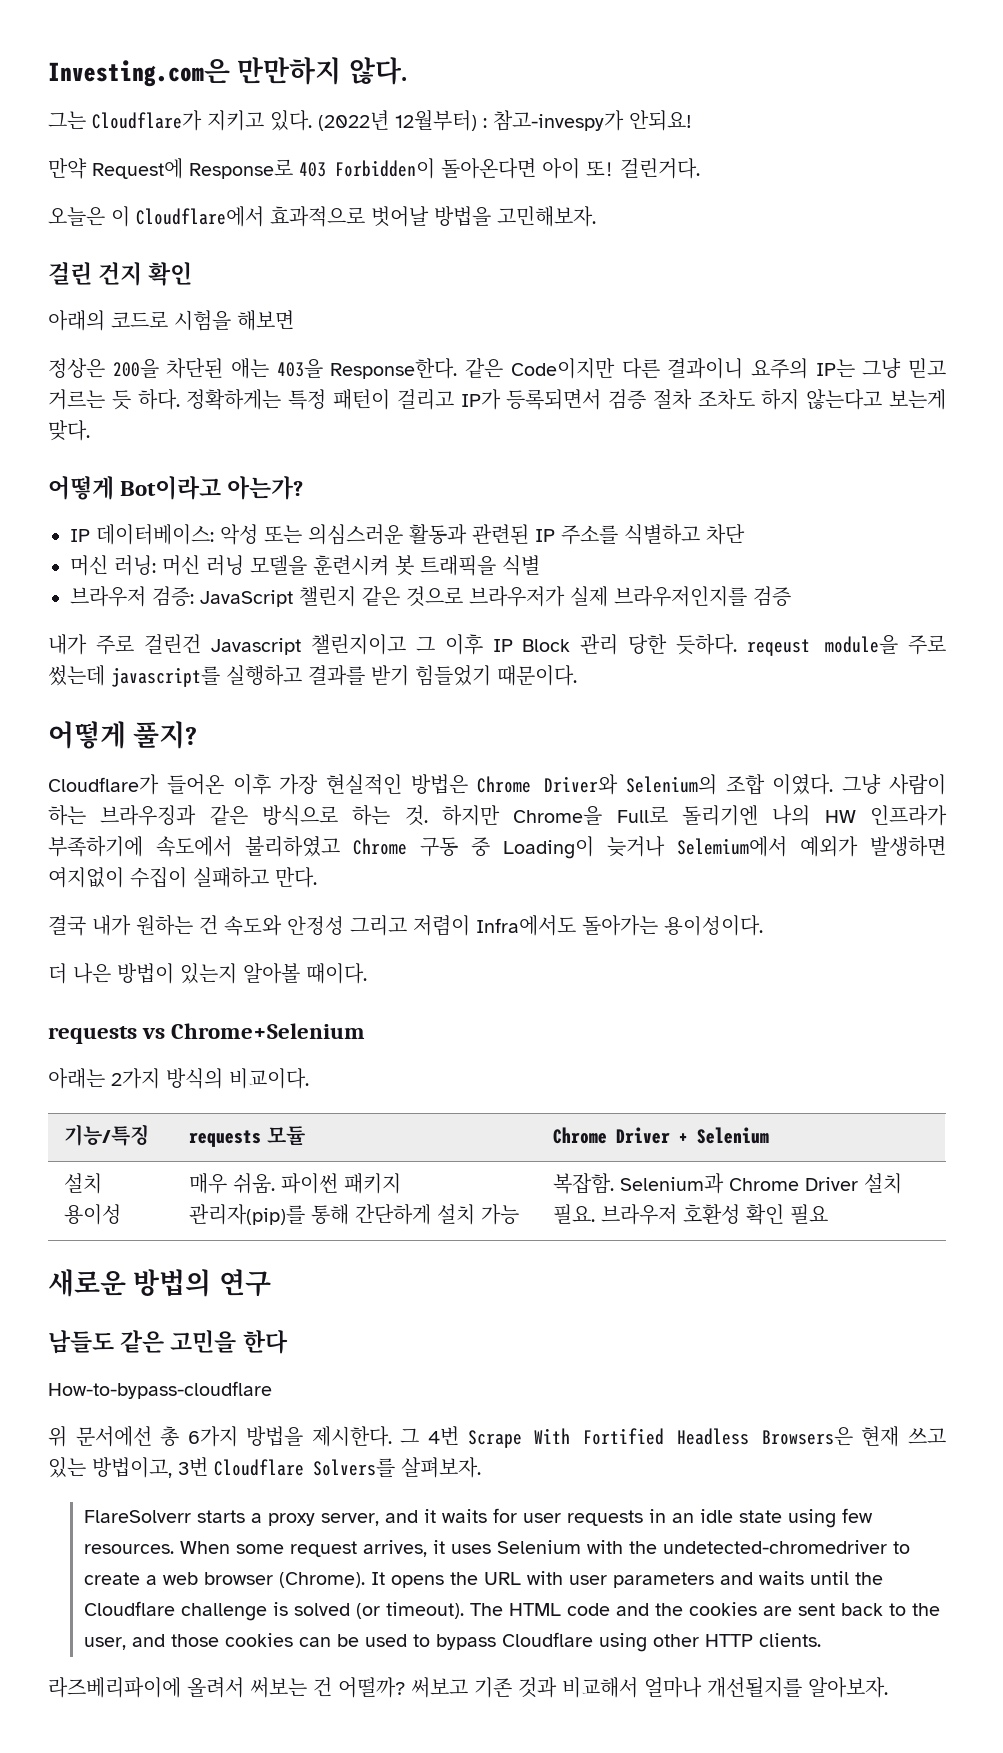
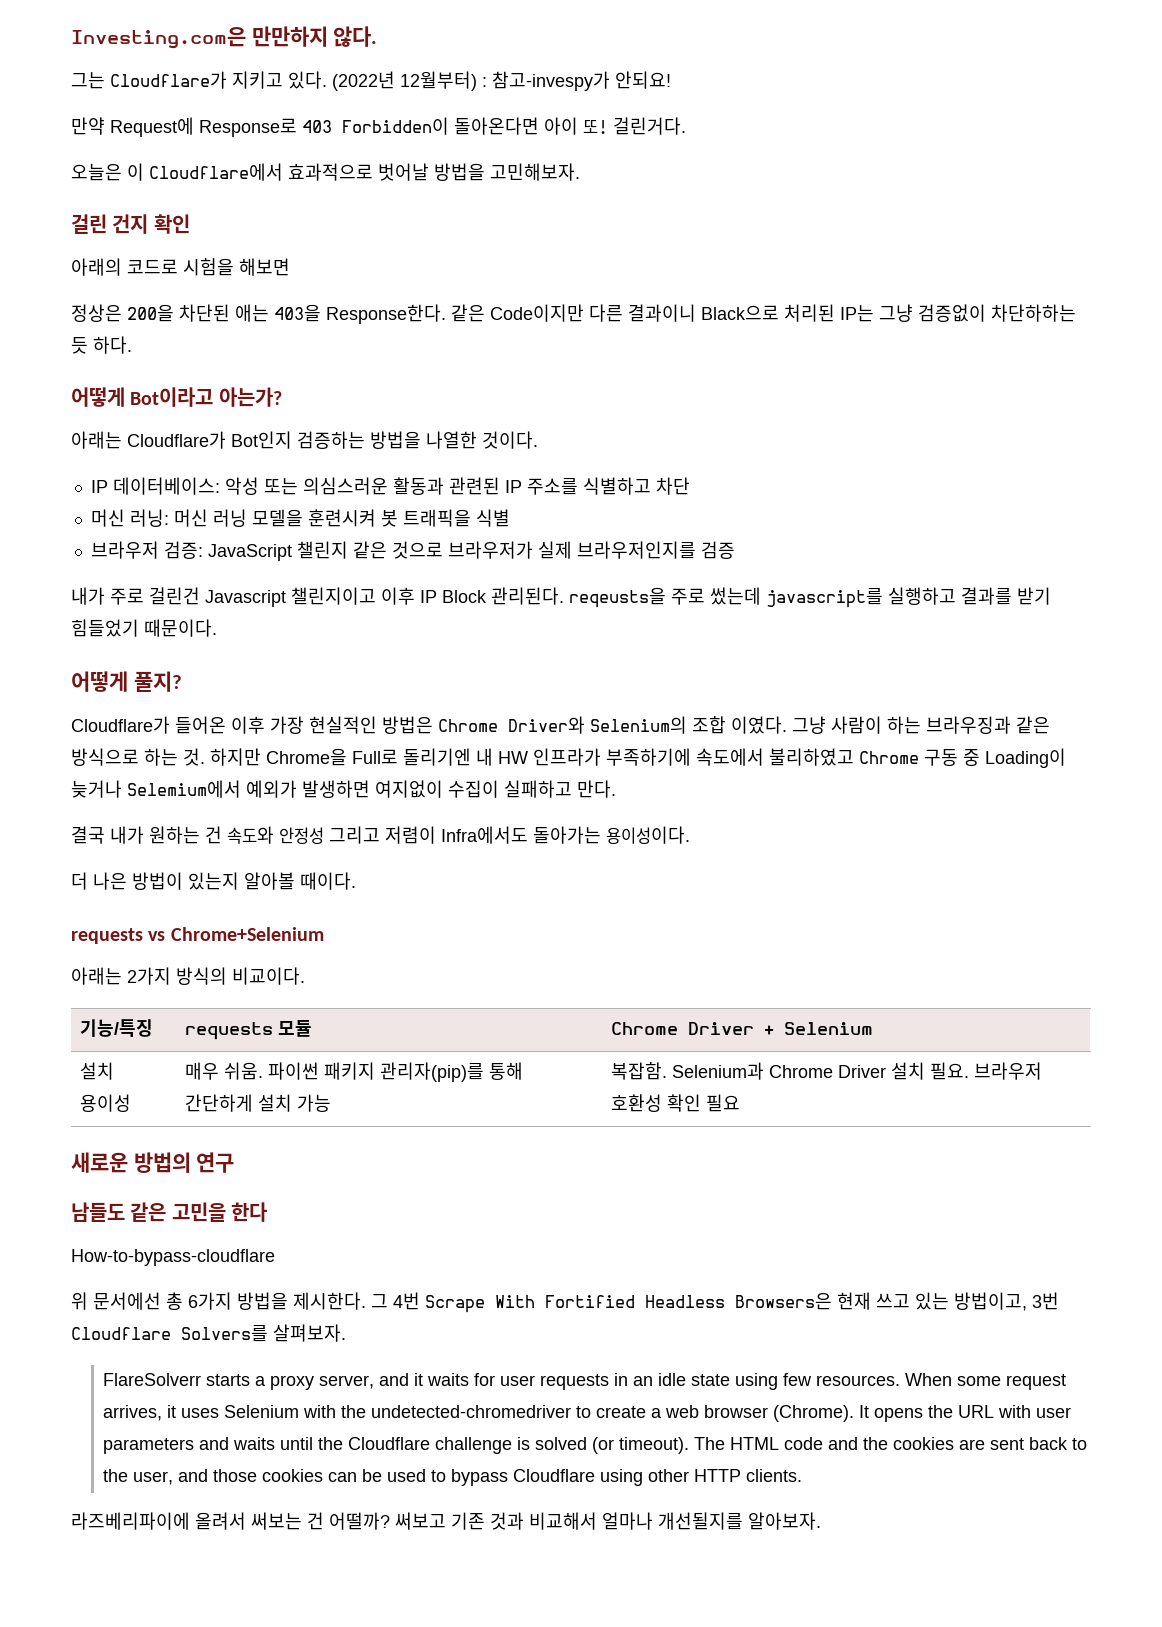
- 같은 Code이지만 다른 결과이니 요주의 IP는 그냥 믿고 거르는 듯 하다. 정확하게는 특정 패턴이 걸리고 IP가 등록되면서 검증 절차 조차도 하지 않는다고 보는게 맞다.
+ 같은 Code이지만 다른 결과이니 Black으로 처리된 IP는 그냥 검증없이 차단하하는 듯 하다.
  어떻게 Bot이라고 아는가?
+ 아래는 Cloudflare가 Bot인지 검증하는 방법을 나열한 것이다.
- 내가 주로 걸린건 Javascript 챌린지이고 그 이후 IP Block 관리 당한 듯하다. reqeust module을 주로 썼는데 javascript를 실행하고 결과를 받기 힘들었기 때문이다.
+ 내가 주로 걸린건 Javascript 챌린지이고 이후 IP Block 관리된다. reqeusts을 주로 썼는데 javascript를 실행하고 결과를 받기 힘들었기 때문이다.
- 하지만 Chrome을 Full로 돌리기엔 나의 HW 인프라가 부족하기에 속도에서 불리하였고 Chrome 구동 중 Loading이 늦거나 Selemium에서 예외가 발생하면 여지없이 수집이 실패하고 만다.
+ 하지만 Chrome을 Full로 돌리기엔 내 HW 인프라가 부족하기에 속도에서 불리하였고 Chrome 구동 중 Loading이 늦거나 Selemium에서 예외가 발생하면 여지없이 수집이 실패하고 만다.

